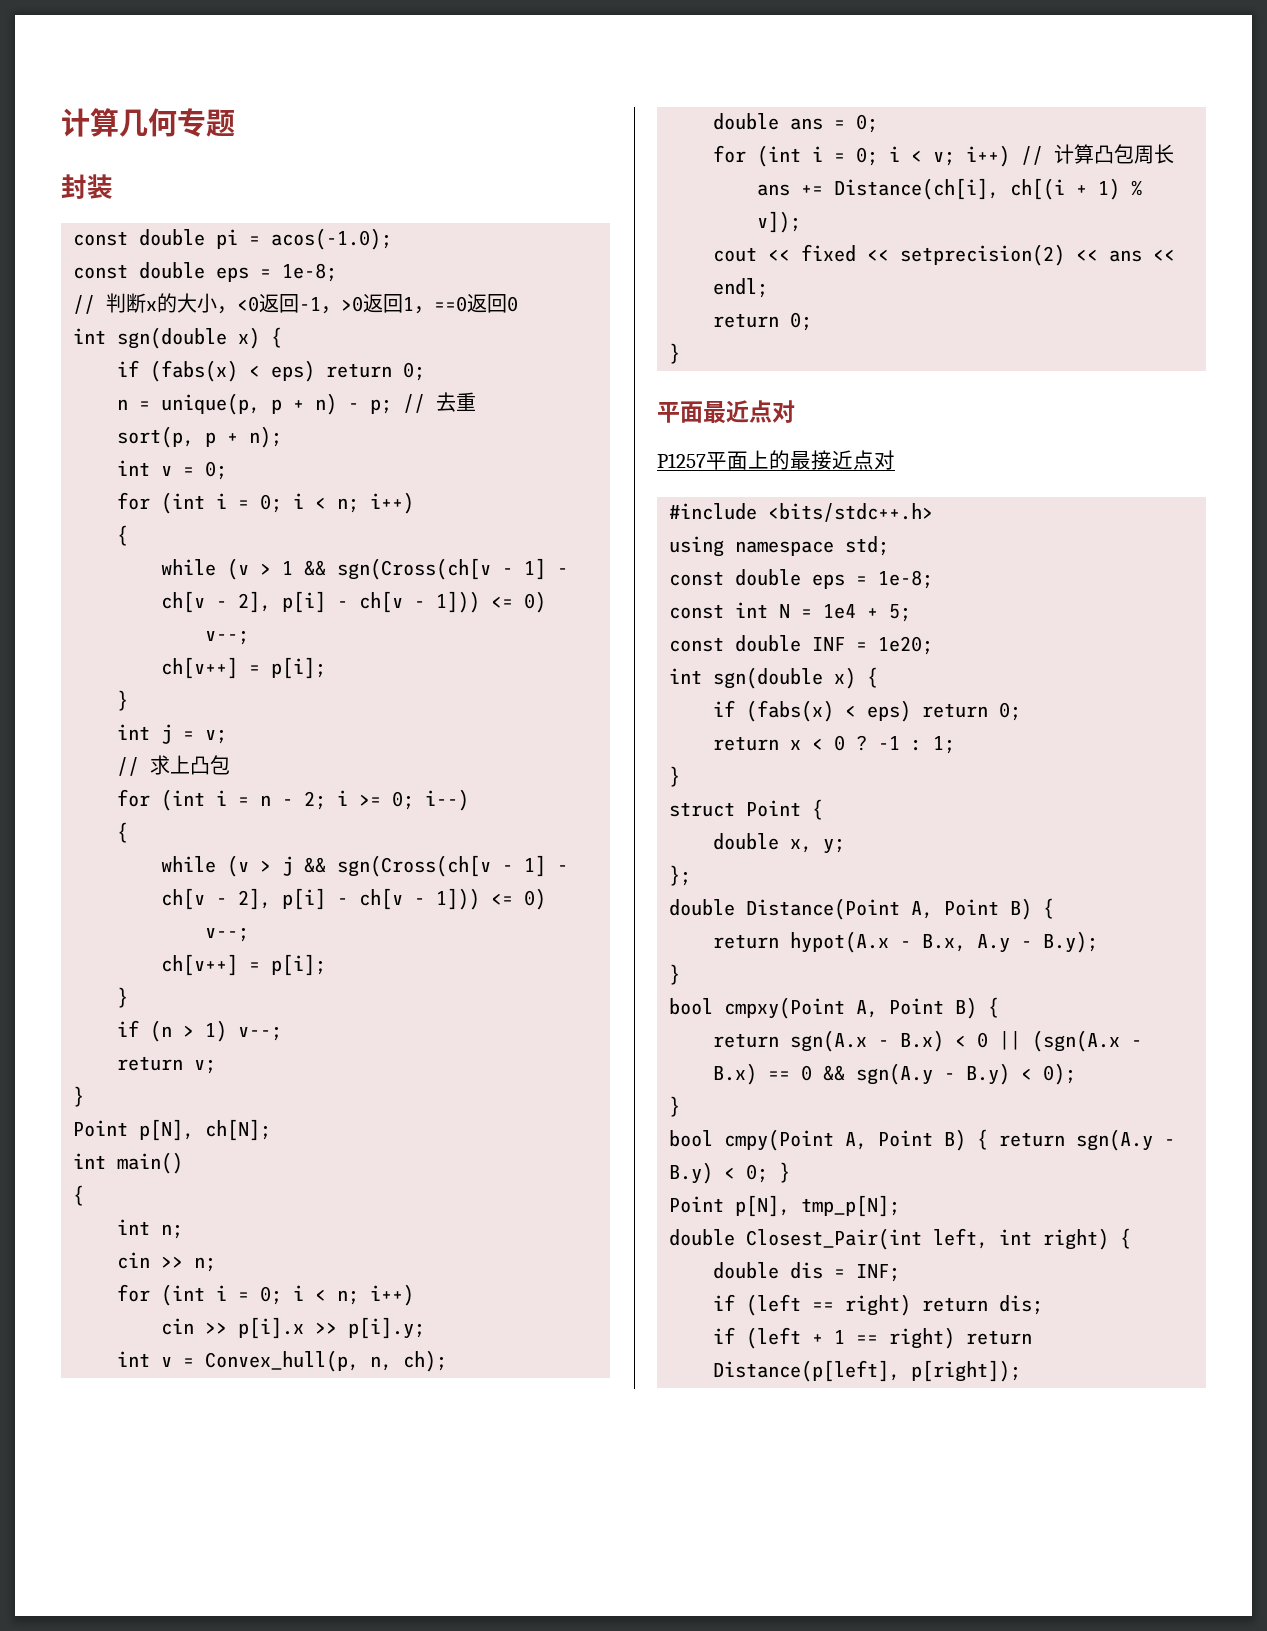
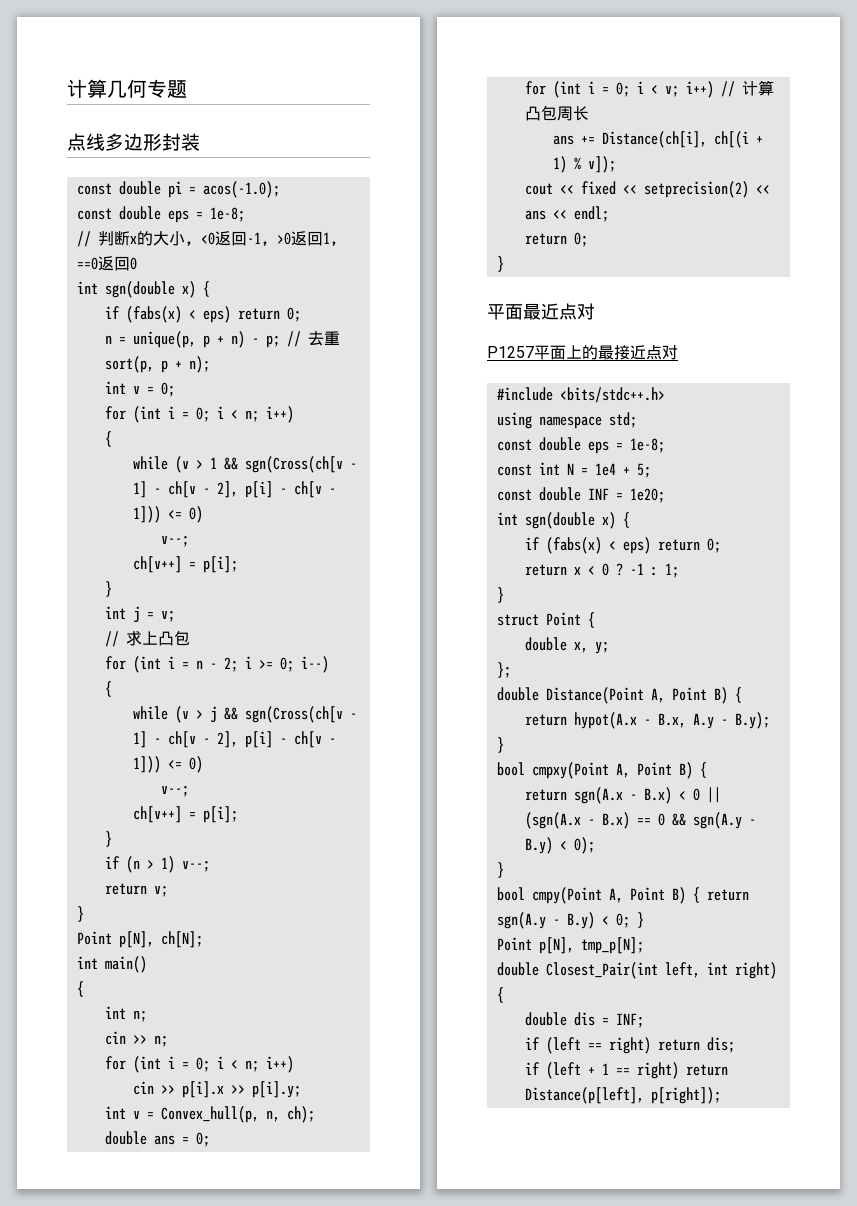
- 封装
+ 点线多边形封装

